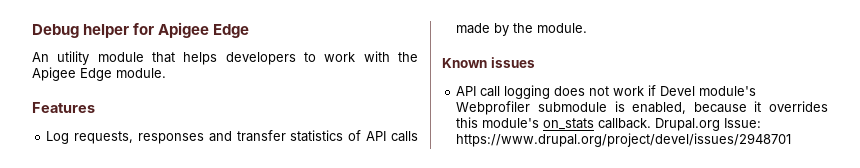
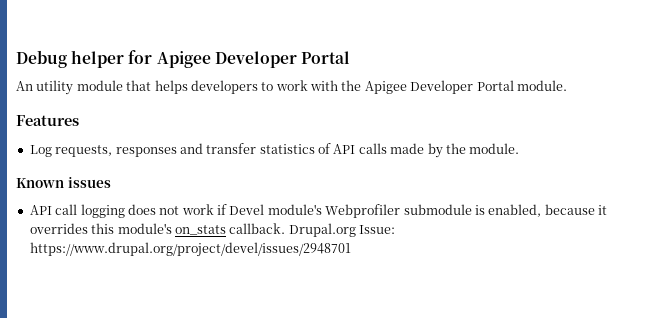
- Debug helper for Apigee Edge
+ Debug helper for Apigee Developer Portal
- An utility module that helps developers to work with the Apigee Edge module.
+ An utility module that helps developers to work with the Apigee Developer Portal module.

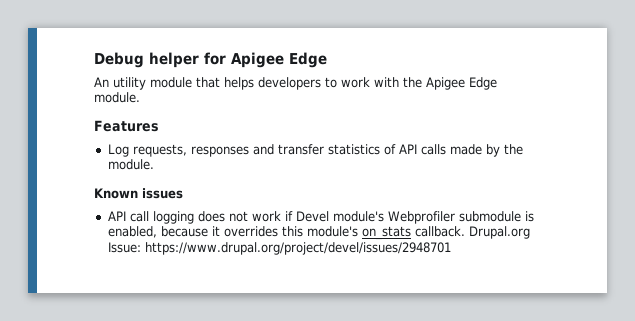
- Debug helper for Apigee Developer Portal
+ Debug helper for Apigee Edge
- An utility module that helps developers to work with the Apigee Developer Portal module.
+ An utility module that helps developers to work with the Apigee Edge module.

